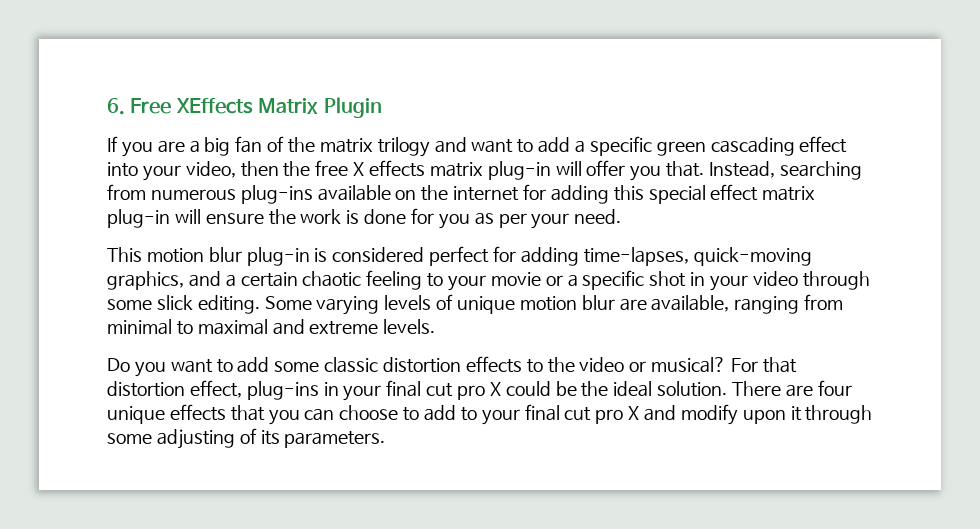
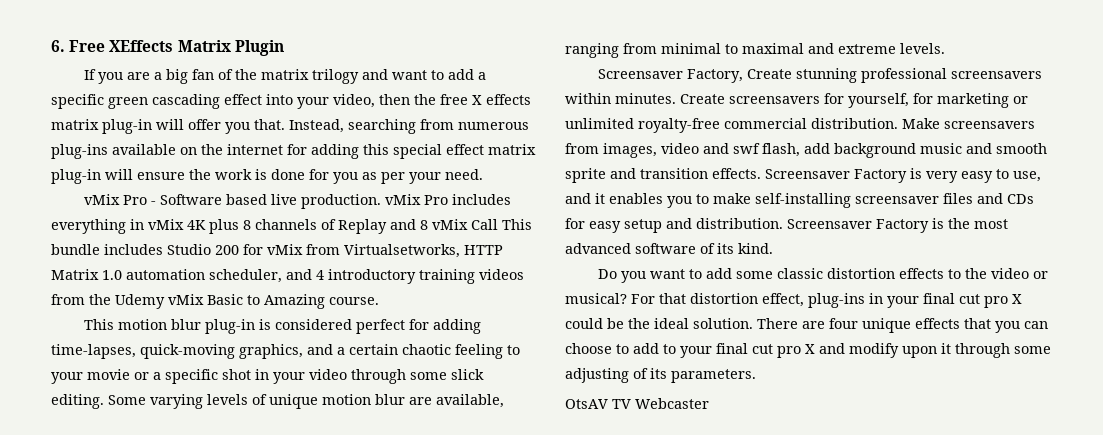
+ vMix Pro - Software based live production. vMix Pro includes everything in vMix 4K plus 8 channels of Replay and 8 vMix Call This bundle includes Studio 200 for vMix from Virtualsetworks, HTTP Matrix 1.0 automation scheduler, and 4 introductory training videos from the Udemy vMix Basic to Amazing course.
+ Screensaver Factory, Create stunning professional screensavers within minutes. Create screensavers for yourself, for marketing or unlimited royalty-free commercial distribution. Make screensavers from images, video and swf flash, add background music and smooth sprite and transition effects. Screensaver Factory is very easy to use, and it enables you to make self-installing screensaver files and CDs for easy setup and distribution. Screensaver Factory is the most advanced software of its kind.
+ OtsAV TV Webcaster

